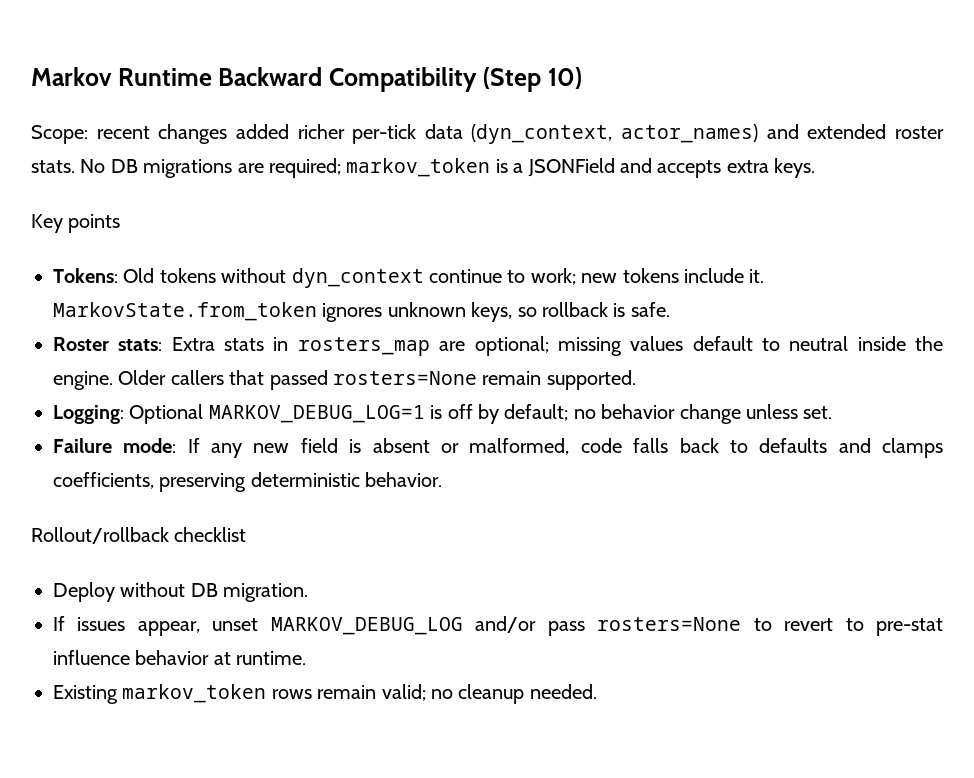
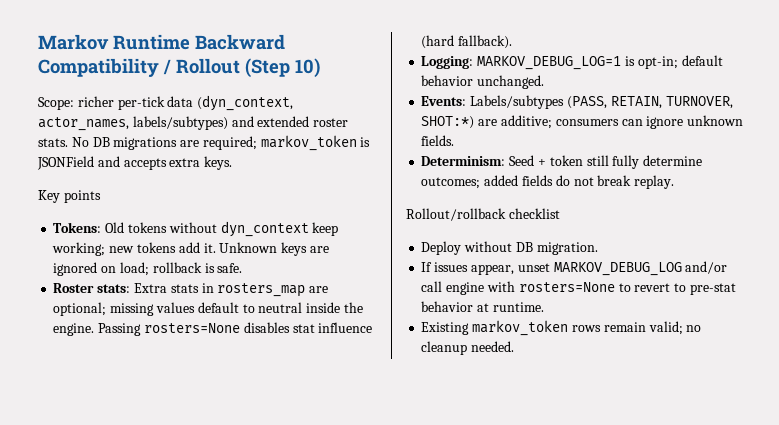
- Markov Runtime Backward Compatibility (Step 10)
+ Markov Runtime Backward Compatibility / Rollout (Step 10)
- Scope: recent changes added richer per-tick data (dyn_context, actor_names) and extended roster stats.
+ Scope: richer per-tick data (dyn_context, actor_names, labels/subtypes) and extended roster stats.
- No DB migrations are required; markov_token is a JSONField and accepts extra keys.
+ No DB migrations are required; markov_token is JSONField and accepts extra keys.
- Tokens: Old tokens without dyn_context continue to work; new tokens include it. MarkovState.from_token ignores unknown keys, so rollback is safe.
+ Tokens: Old tokens without dyn_context keep working; new tokens add it. Unknown keys are ignored on load; rollback is safe.
- Older callers that passed rosters=None remain supported.
+ Passing rosters=None disables stat influence (hard fallback).
- Logging: Optional MARKOV_DEBUG_LOG=1 is off by default; no behavior change unless set.
- Failure mode: If any new field is absent or malformed, code falls back to defaults and clamps coefficients, preserving deterministic behavior.
+ Logging: MARKOV_DEBUG_LOG=1 is opt-in; default behavior unchanged.
+ Events: Labels/subtypes (PASS, RETAIN, TURNOVER, SHOT:*) are additive; consumers can ignore unknown fields.
+ Determinism: Seed + token still fully determine outcomes; added fields do not break replay.
- If issues appear, unset MARKOV_DEBUG_LOG and/or pass rosters=None to revert to pre-stat influence behavior at runtime.
+ If issues appear, unset MARKOV_DEBUG_LOG and/or call engine with rosters=None to revert to pre-stat behavior at runtime.

